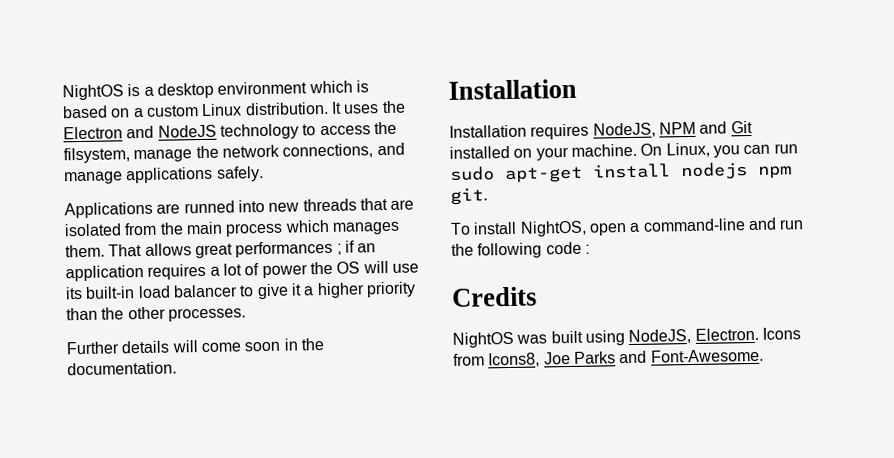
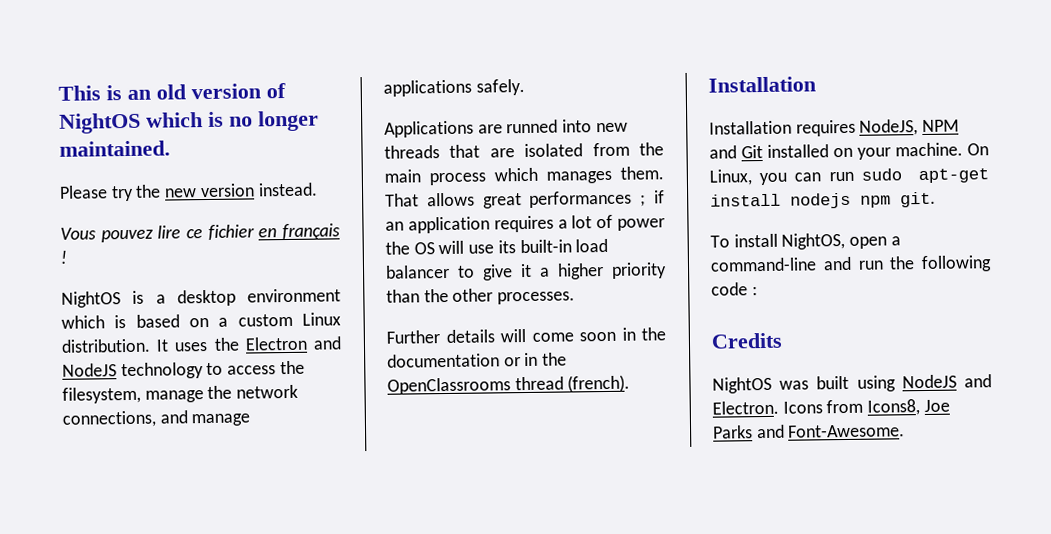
+ This is an old version of NightOS which is no longer maintained.
+ Please try the new version instead.
+ Vous pouvez lire ce fichier en français !
- It uses the Electron and NodeJS technology to access the filsystem, manage the network connections, and manage applications safely.
+ It uses the Electron and NodeJS technology to access the filesystem, manage the network connections, and manage applications safely.
- Further details will come soon in the documentation.
+ Further details will come soon in the documentation or in the OpenClassrooms thread (french).
- NightOS was built using NodeJS, Electron.
+ NightOS was built using NodeJS and Electron.

